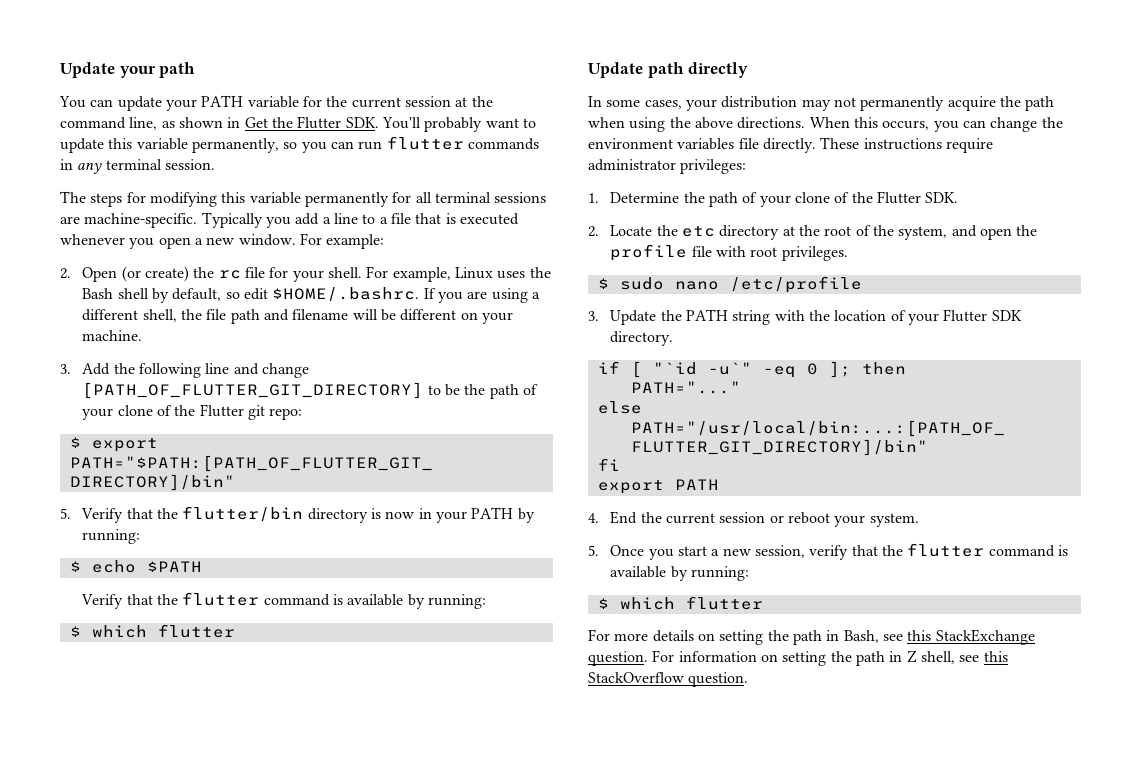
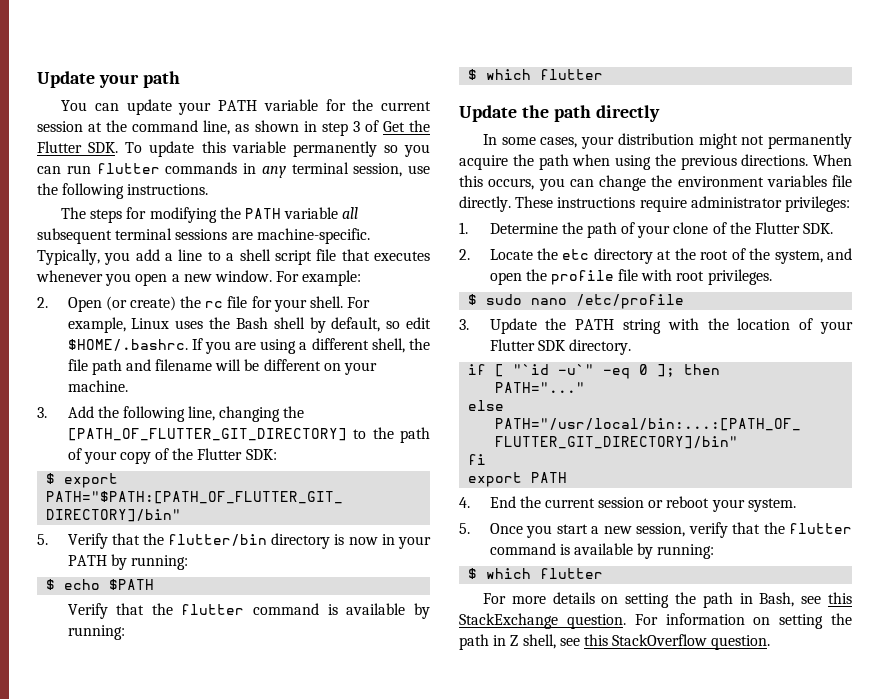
- You can update your PATH variable for the current session at the command line, as shown in Get the Flutter SDK. You'll probably want to update this variable permanently, so you can run flutter commands in any terminal session.
+ You can update your PATH variable for the current session at the command line, as shown in step 3 of Get the Flutter SDK. To update this variable permanently so you can run flutter commands in any terminal session, use the following instructions.
- The steps for modifying this variable permanently for all terminal sessions are machine-specific.
+ The steps for modifying the PATH variable all subsequent terminal sessions are machine-specific.
- Typically you add a line to a file that is executed whenever you open a new window.
+ Typically, you add a line to a shell script file that executes whenever you open a new window.
- 3. Add the following line and change [PATH_OF_FLUTTER_GIT_DIRECTORY] to be the path of your clone of the Flutter git repo:
+ 3. Add the following line, changing the [PATH_OF_FLUTTER_GIT_DIRECTORY] to the path of your copy of the Flutter SDK:
- Update path directly
+ Update the path directly
- In some cases, your distribution may not permanently acquire the path when using the above directions.
+ In some cases, your distribution might not permanently acquire the path when using the previous directions.

